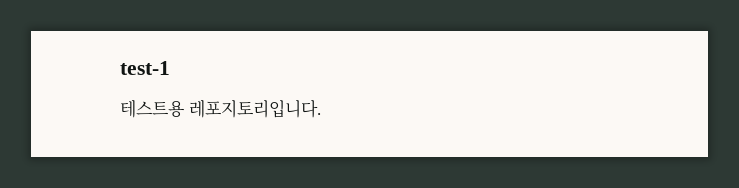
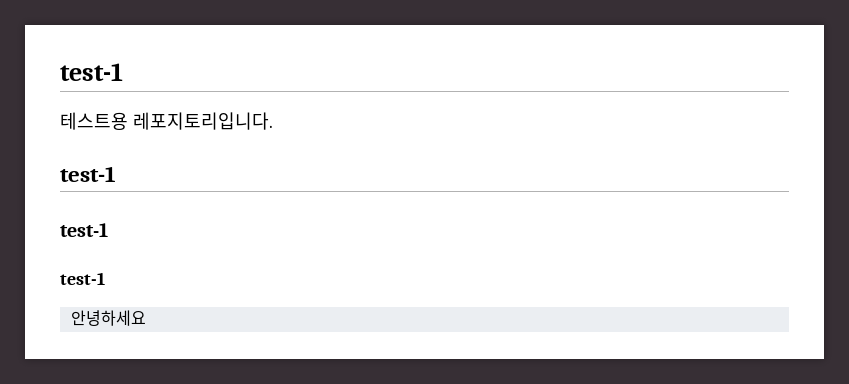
  테스트용 레포지토리입니다.
+ test-1
+ test-1
+ test-1
+ 안녕하세요

